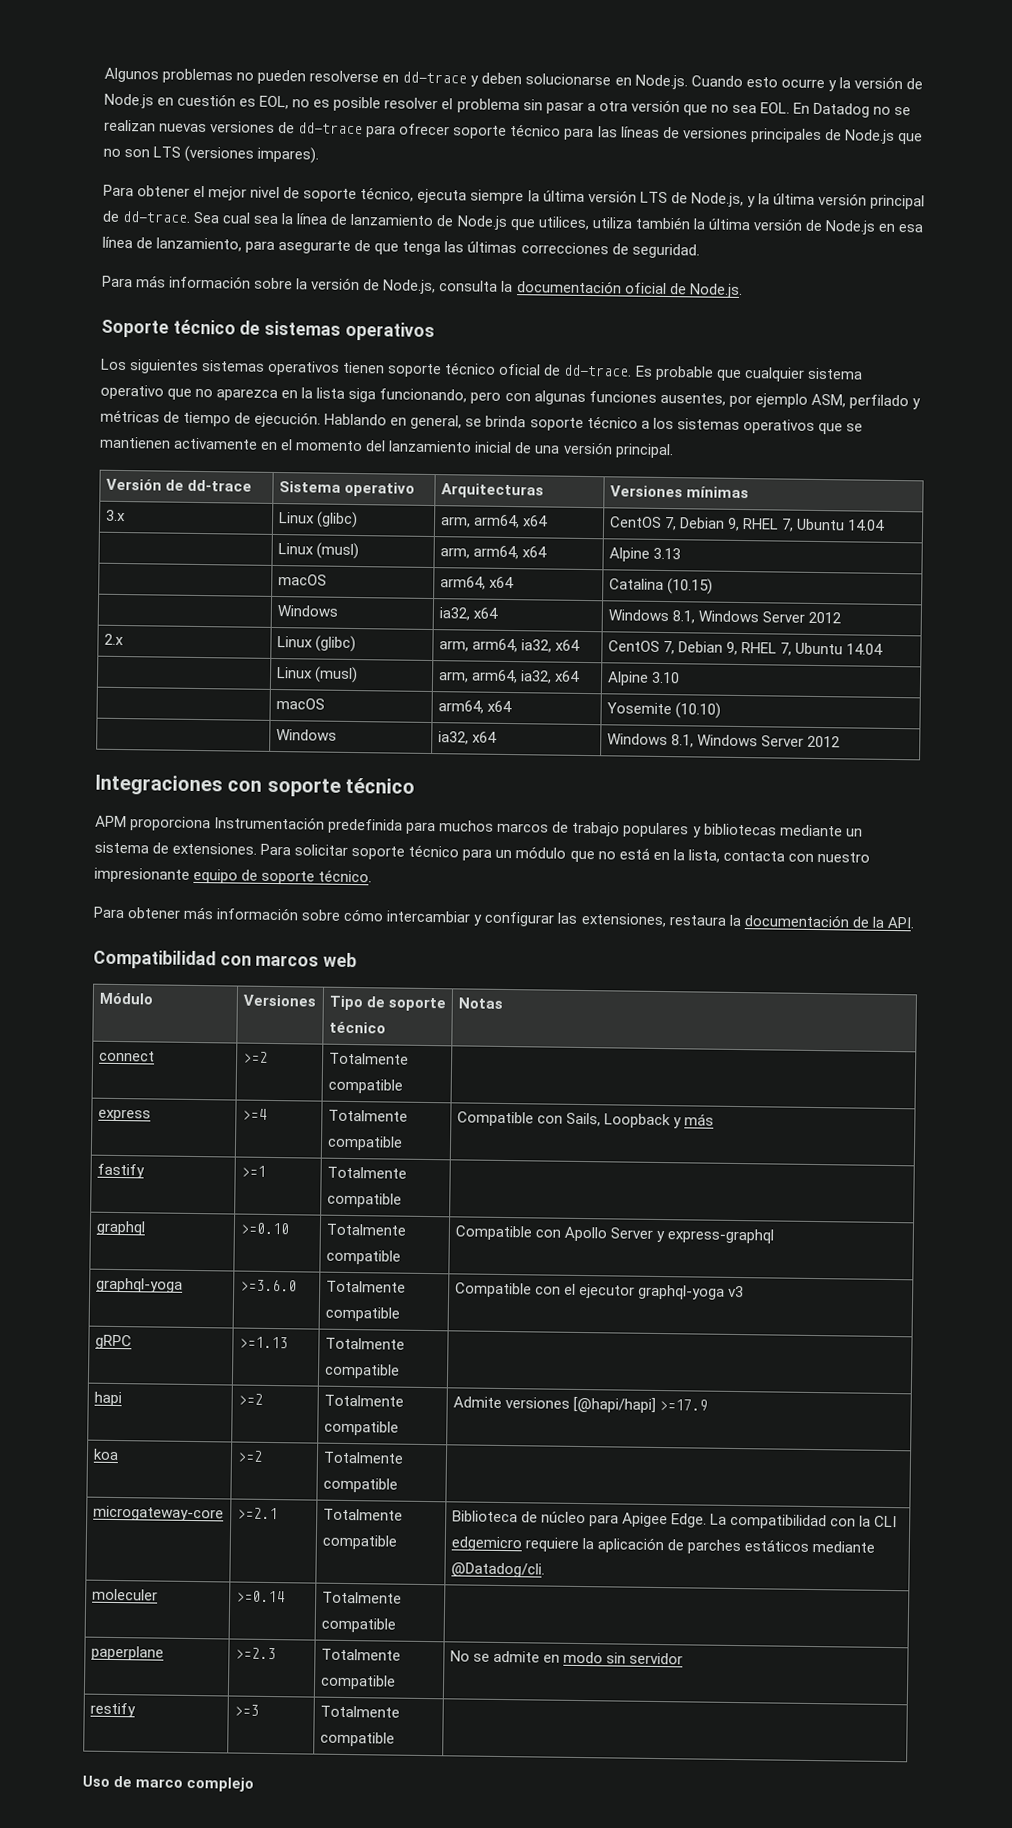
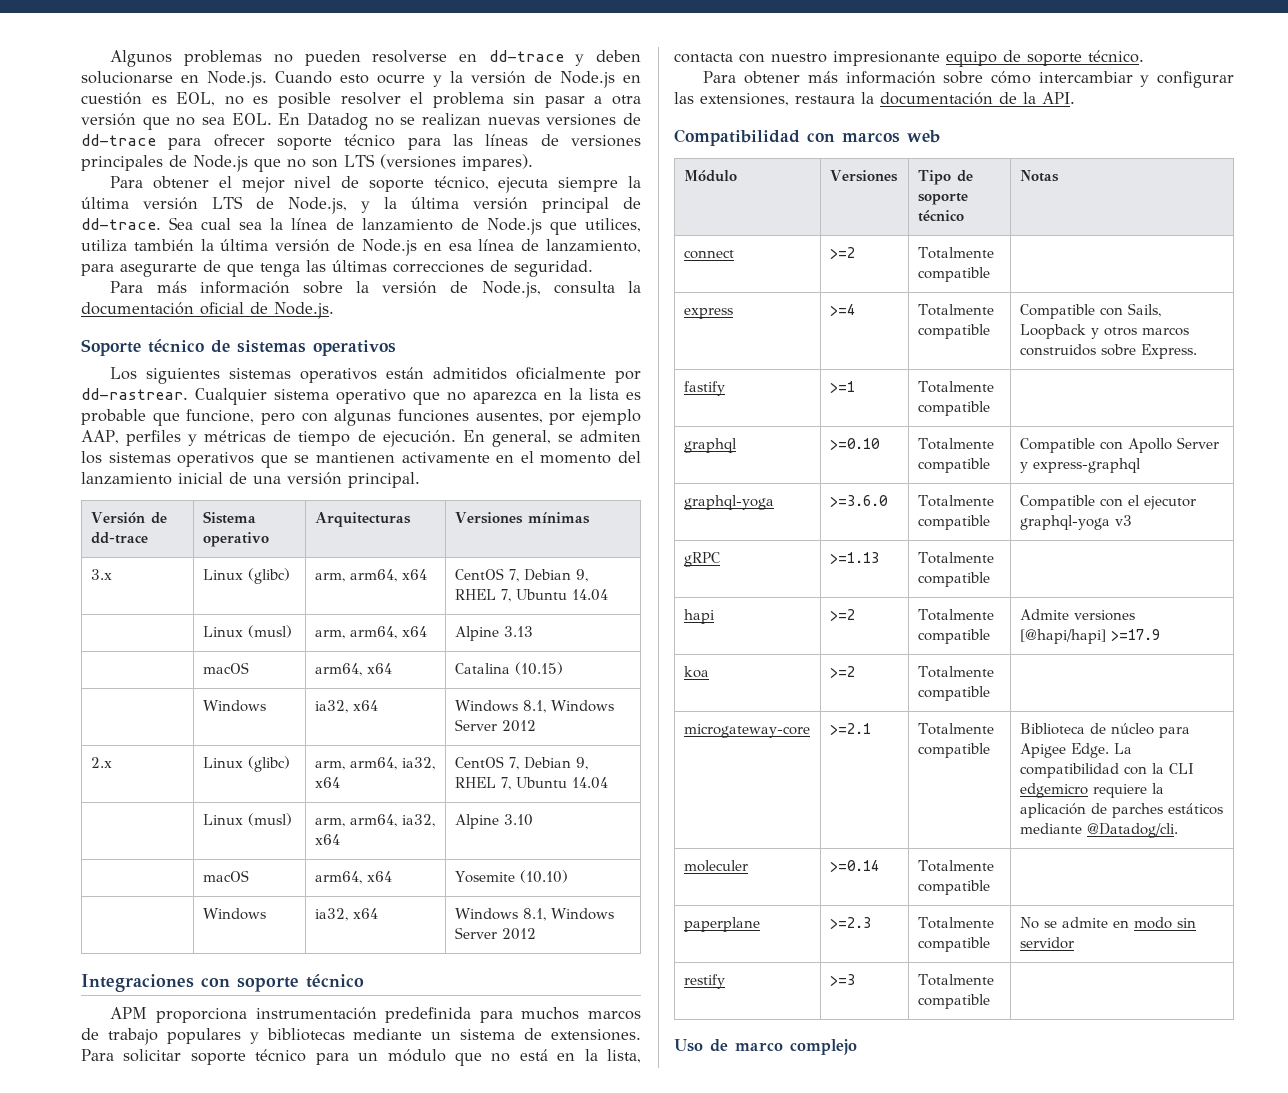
- Los siguientes sistemas operativos tienen soporte técnico oficial de dd-trace. Es probable que cualquier sistema operativo que no aparezca en la lista siga funcionando, pero con algunas funciones ausentes, por ejemplo ASM, perfilado y métricas de tiempo de ejecución.
+ Los siguientes sistemas operativos están admitidos oficialmente por dd-rastrear. Cualquier sistema operativo que no aparezca en la lista es probable que funcione, pero con algunas funciones ausentes, por ejemplo AAP, perfiles y métricas de tiempo de ejecución.
- Hablando en general, se brinda soporte técnico a los sistemas operativos que se mantienen activamente en el momento del lanzamiento inicial de una versión principal.
+ En general, se admiten los sistemas operativos que se mantienen activamente en el momento del lanzamiento inicial de una versión principal.
- APM proporciona Instrumentación predefinida para muchos marcos de trabajo populares y bibliotecas mediante un sistema de extensiones.
+ APM proporciona instrumentación predefinida para muchos marcos de trabajo populares y bibliotecas mediante un sistema de extensiones.
- express | >=4 | Totalmente compatible | Compatible con Sails, Loopback y más
+ express | >=4 | Totalmente compatible | Compatible con Sails, Loopback y otros marcos construidos sobre Express.

